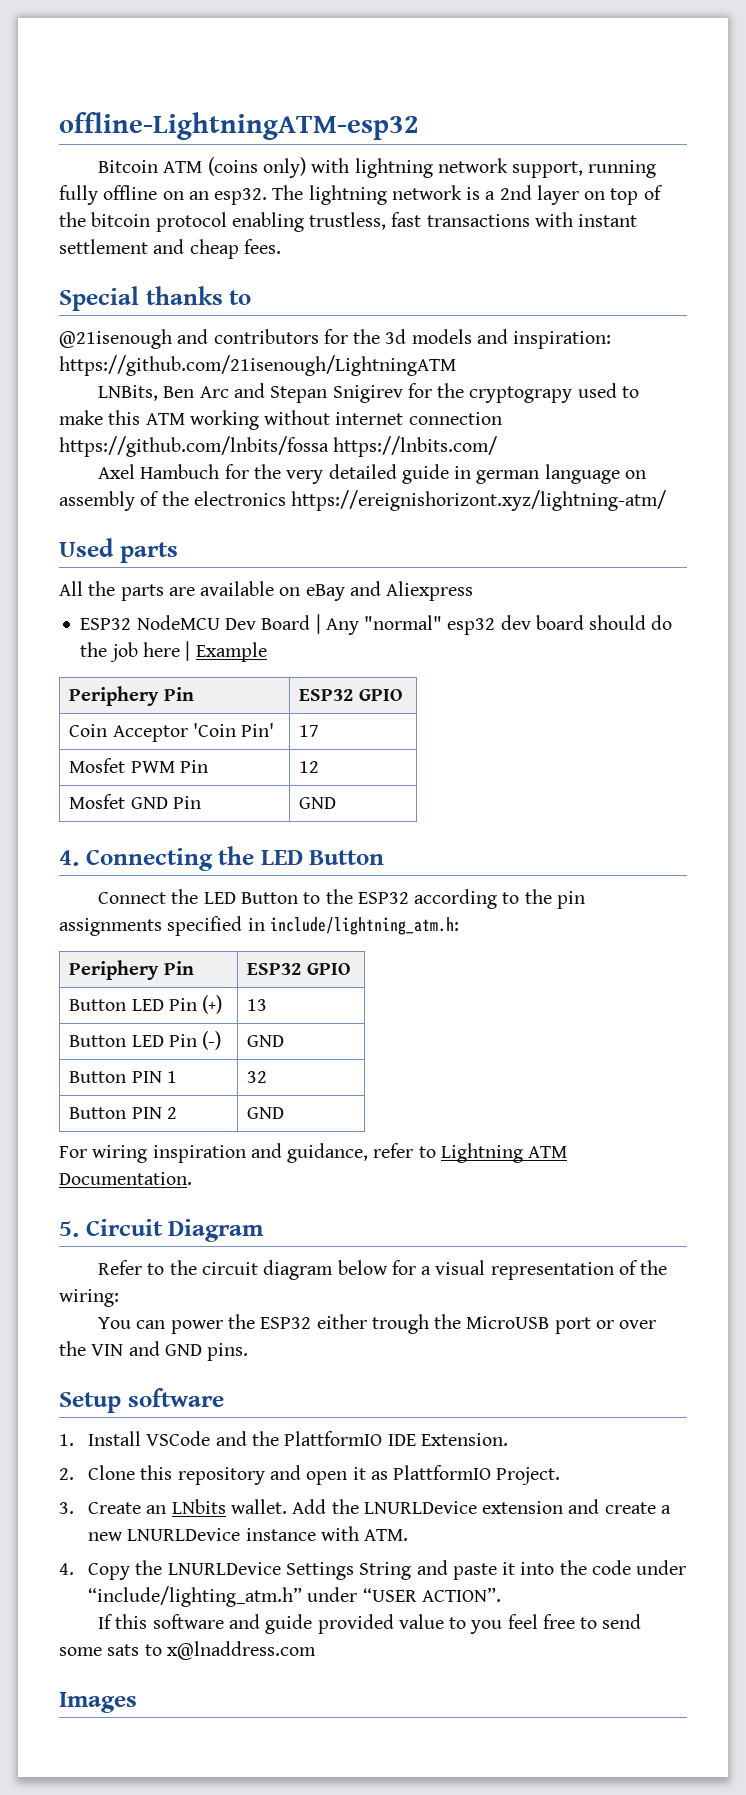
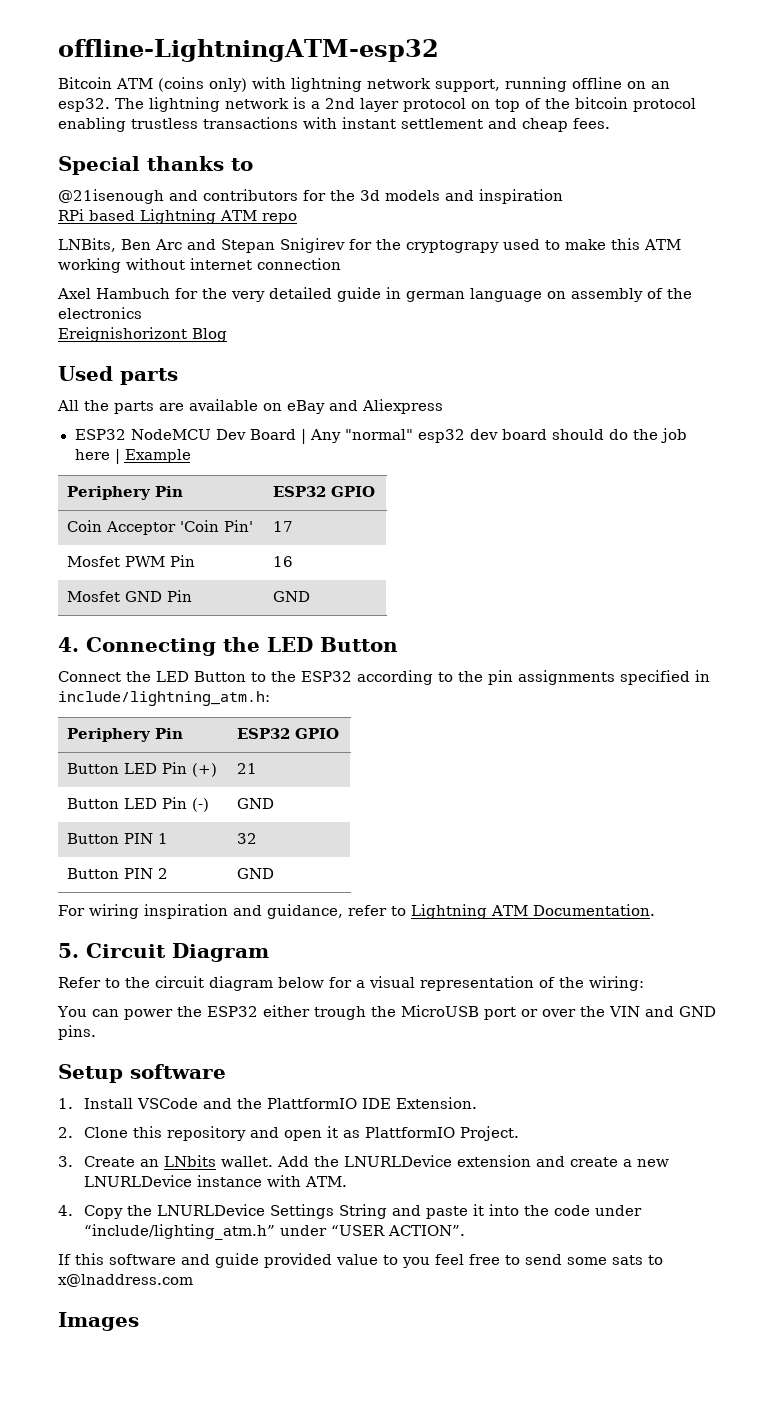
- Bitcoin ATM (coins only) with lightning network support, running fully offline on an esp32.
+ Bitcoin ATM (coins only) with lightning network support, running offline on an esp32.
- The lightning network is a 2nd layer on top of the bitcoin protocol enabling trustless, fast transactions with instant settlement and cheap fees.
+ The lightning network is a 2nd layer protocol on top of the bitcoin protocol enabling trustless transactions with instant settlement and cheap fees.
- @21isenough and contributors for the 3d models and inspiration: https://github.com/21isenough/LightningATM
+ @21isenough and contributors for the 3d models and inspiration
+ RPi based Lightning ATM repo
- LNBits, Ben Arc and Stepan Snigirev for the cryptograpy used to make this ATM working without internet connection https://github.com/lnbits/fossa https://lnbits.com/
+ LNBits, Ben Arc and Stepan Snigirev for the cryptograpy used to make this ATM working without internet connection
- Axel Hambuch for the very detailed guide in german language on assembly of the electronics https://ereignishorizont.xyz/lightning-atm/
+ Axel Hambuch for the very detailed guide in german language on assembly of the electronics
+ Ereignishorizont Blog
- Mosfet PWM Pin | 12
+ Mosfet PWM Pin | 16
- Button LED Pin (+) | 13
+ Button LED Pin (+) | 21

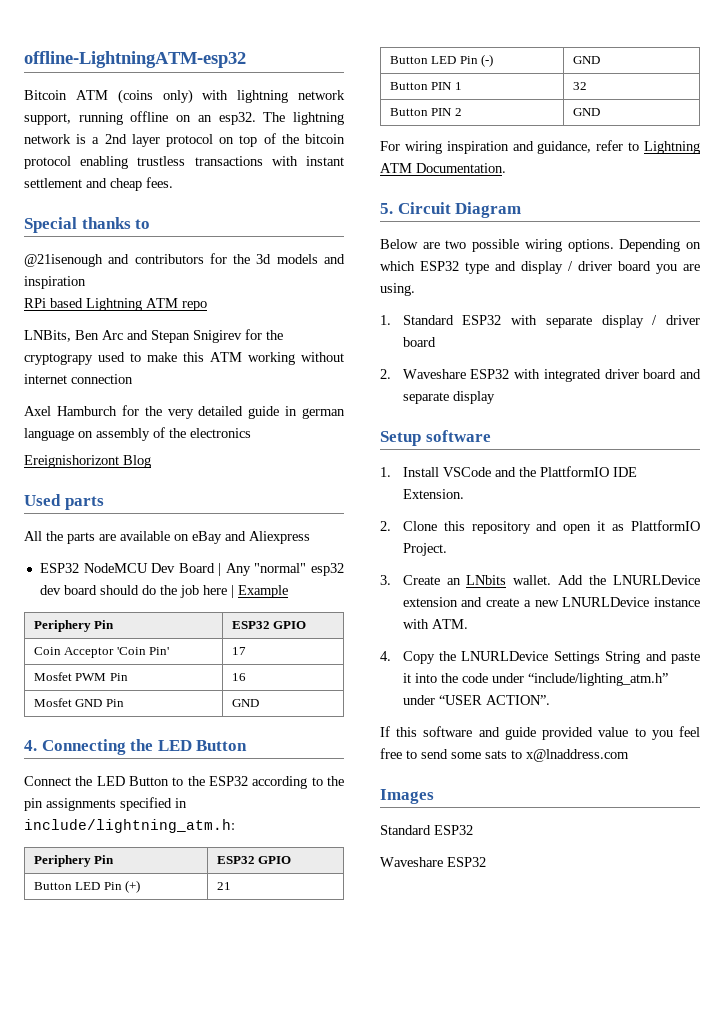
- Axel Hambuch for the very detailed guide in german language on assembly of the electronics
+ Axel Hamburch for the very detailed guide in german language on assembly of the electronics
- Refer to the circuit diagram below for a visual representation of the wiring:
- You can power the ESP32 either trough the MicroUSB port or over the VIN and GND pins.
+ Below are two possible wiring options. Depending on which ESP32 type and display / driver board you are using.
+ 1. Standard ESP32 with separate display / driver board
+ 2. Waveshare ESP32 with integrated driver board and separate display
  Images
+ Standard ESP32
+ Waveshare ESP32

